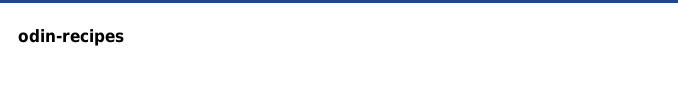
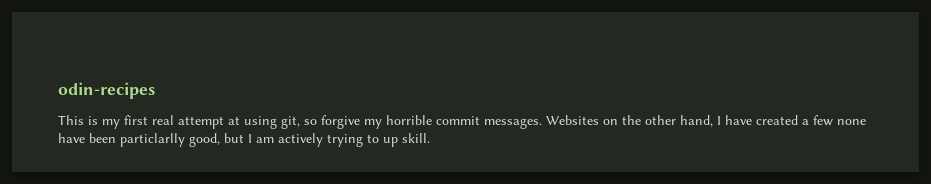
+ This is my first real attempt at using git, so forgive my horrible commit messages. Websites on the other hand, I have created a few none have been particlarlly good, but I am actively trying to up skill.

